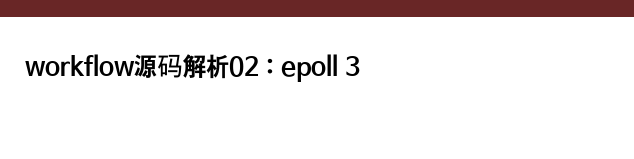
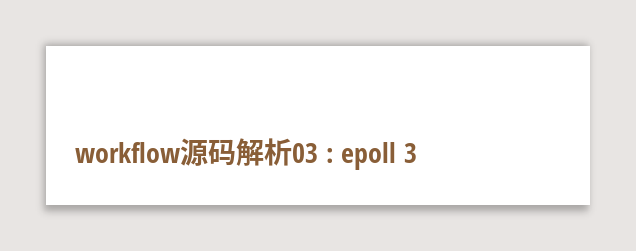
- workflow源码解析02 : epoll 3
+ workflow源码解析03 : epoll 3

